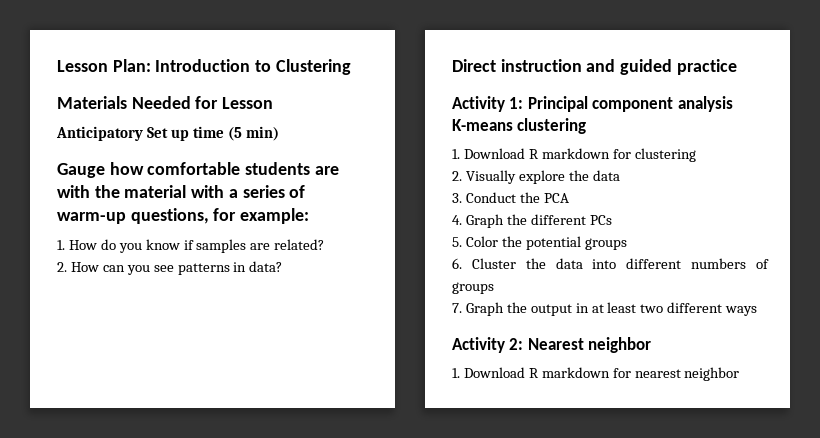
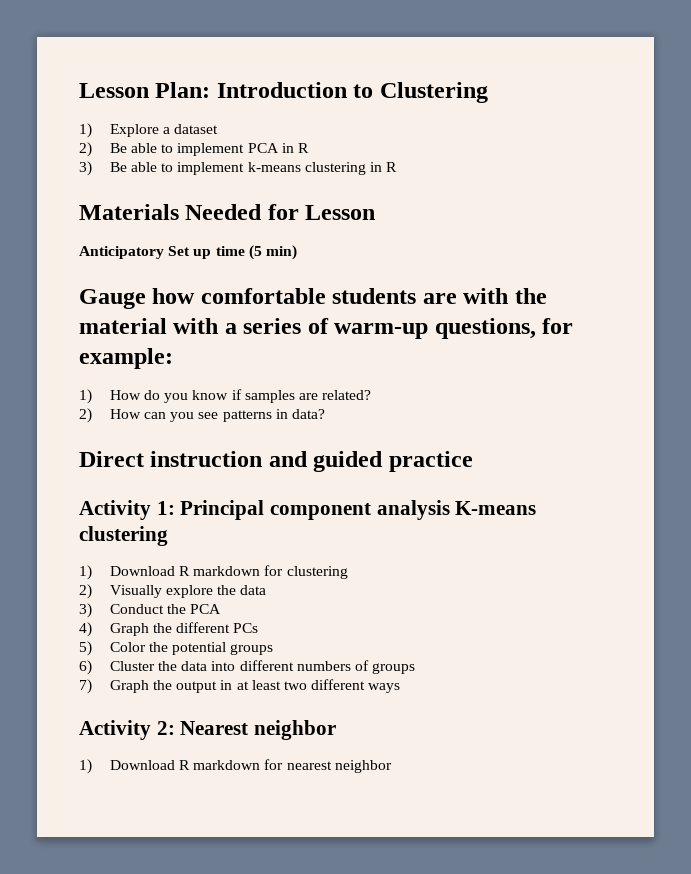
+ 1) Explore a dataset
+ 2) Be able to implement PCA in R
+ 3) Be able to implement k-means clustering in R
- 1. How do you know if samples are related?
+ 1) How do you know if samples are related?
- 2. How can you see patterns in data?
+ 2) How can you see patterns in data?
- 1. Download R markdown for clustering
+ 1) Download R markdown for clustering
- 2. Visually explore the data
+ 2) Visually explore the data
- 3. Conduct the PCA
+ 3) Conduct the PCA
- 4. Graph the different PCs
+ 4) Graph the different PCs
- 5. Color the potential groups
+ 5) Color the potential groups
- 6. Cluster the data into different numbers of groups
+ 6) Cluster the data into different numbers of groups
- 7. Graph the output in at least two different ways
+ 7) Graph the output in at least two different ways
- 1. Download R markdown for nearest neighbor
+ 1) Download R markdown for nearest neighbor

